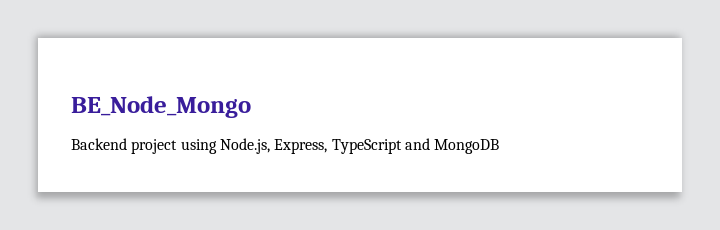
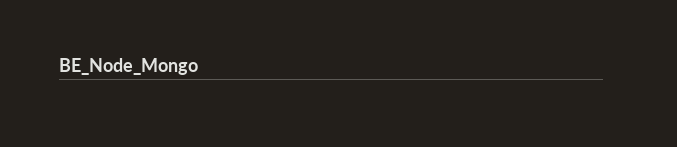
- Backend project using Node.js, Express, TypeScript and MongoDB

